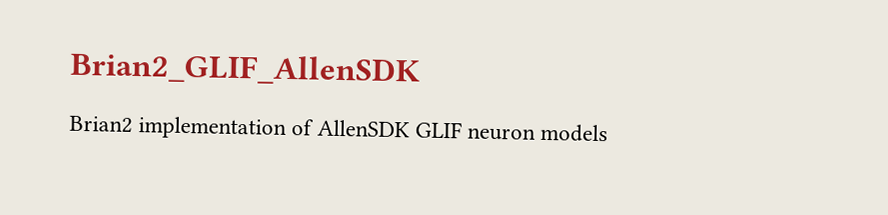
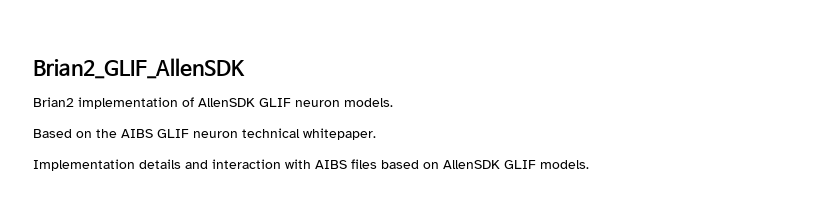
- Brian2 implementation of AllenSDK GLIF neuron models
+ Brian2 implementation of AllenSDK GLIF neuron models.
+ Based on the AIBS GLIF neuron technical whitepaper.
+ Implementation details and interaction with AIBS files based on AllenSDK GLIF models.

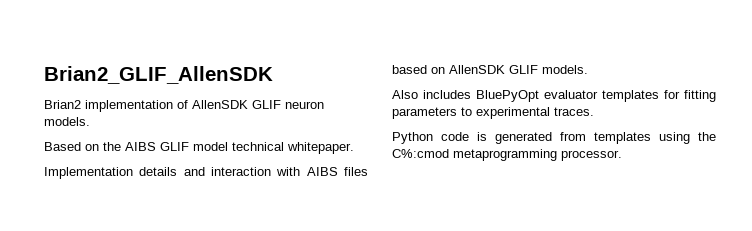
- Based on the AIBS GLIF neuron technical whitepaper.
+ Based on the AIBS GLIF model technical whitepaper.
+ Also includes BluePyOpt evaluator templates for fitting parameters to experimental traces.
+ Python code is generated from templates using the C%:cmod metaprogramming processor.

